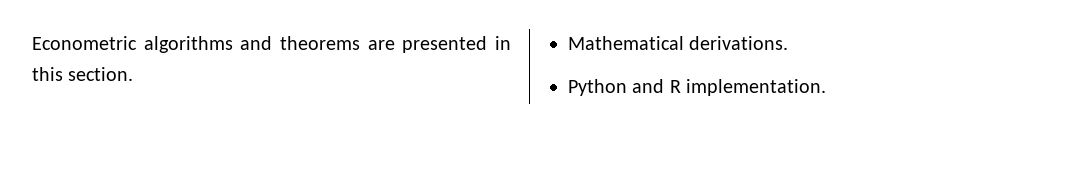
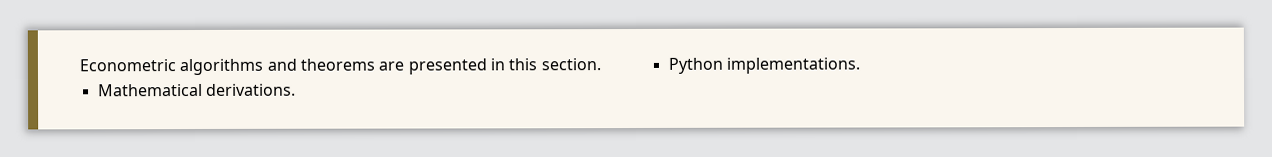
- Python and R implementation.
+ Python implementations.

